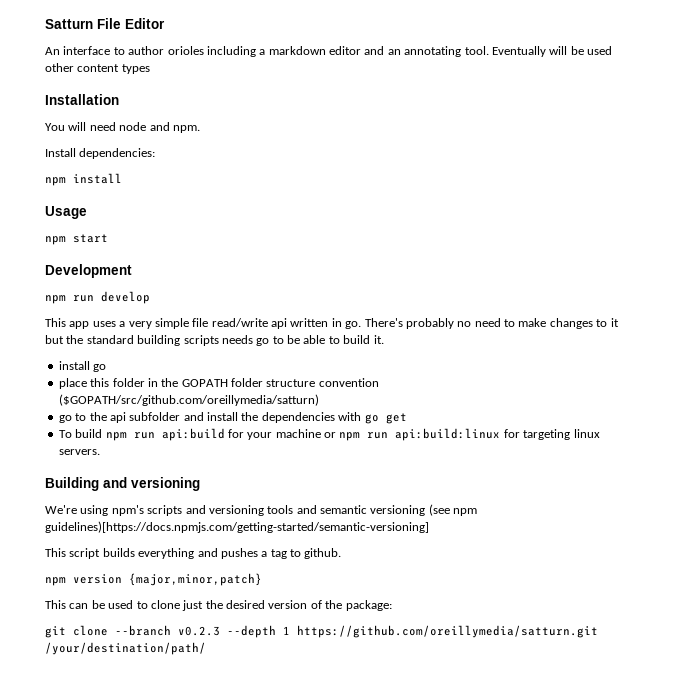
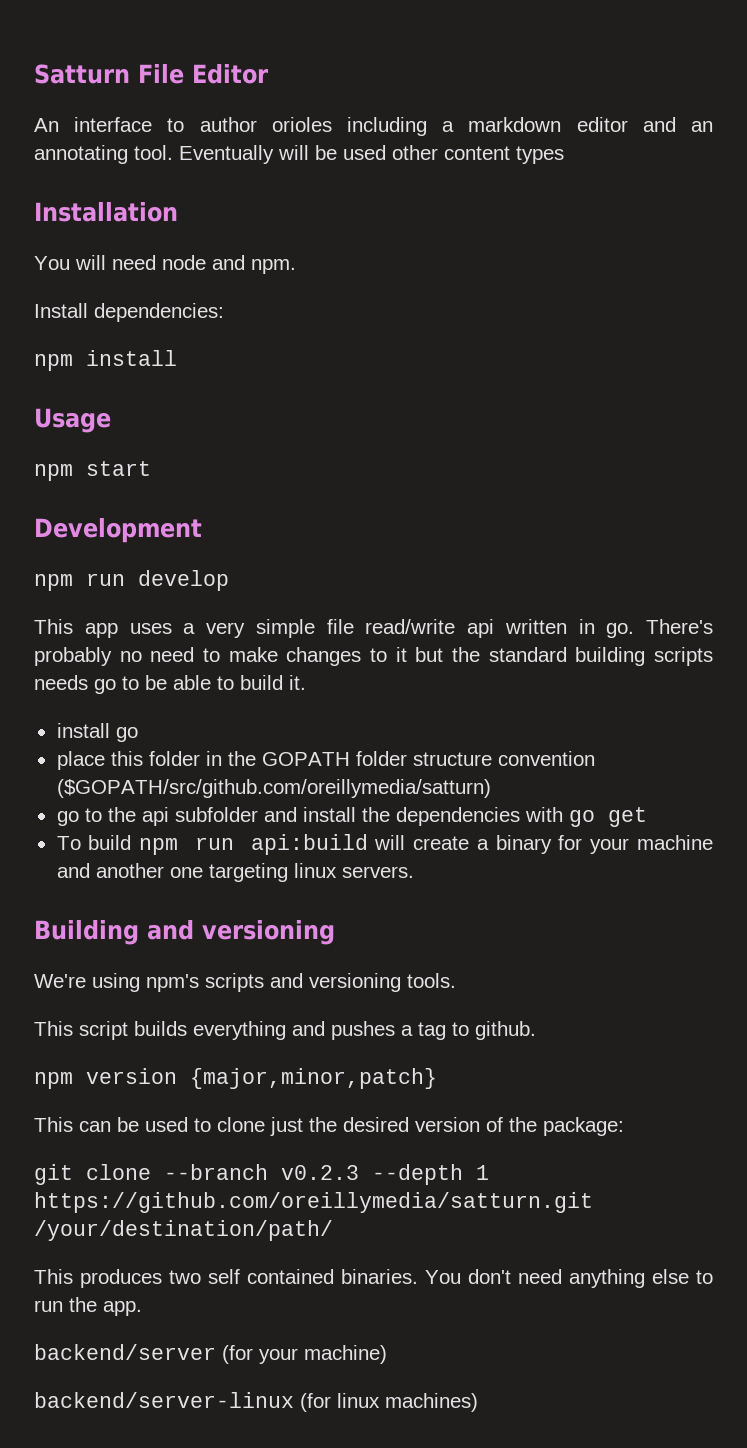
- To build npm run api:build for your machine or npm run api:build:linux for targeting linux servers.
+ To build npm run api:build will create a binary for your machine and another one targeting linux servers.
- We're using npm's scripts and versioning tools and semantic versioning (see npm guidelines)[https://docs.npmjs.com/getting-started/semantic-versioning]
+ We're using npm's scripts and versioning tools.
+ This produces two self contained binaries. You don't need anything else to run the app.
+ backend/server (for your machine)
+ backend/server-linux (for linux machines)

